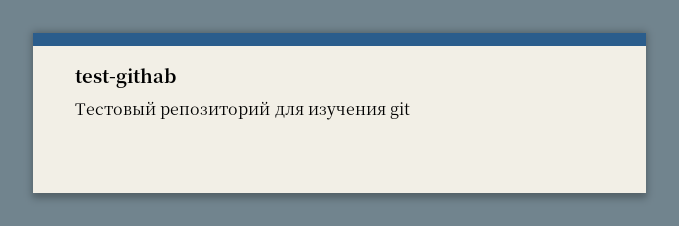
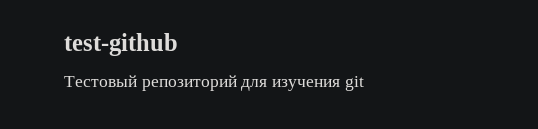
- test-githab
+ test-github

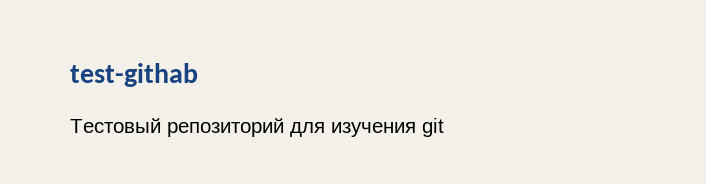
- test-github
+ test-githab

